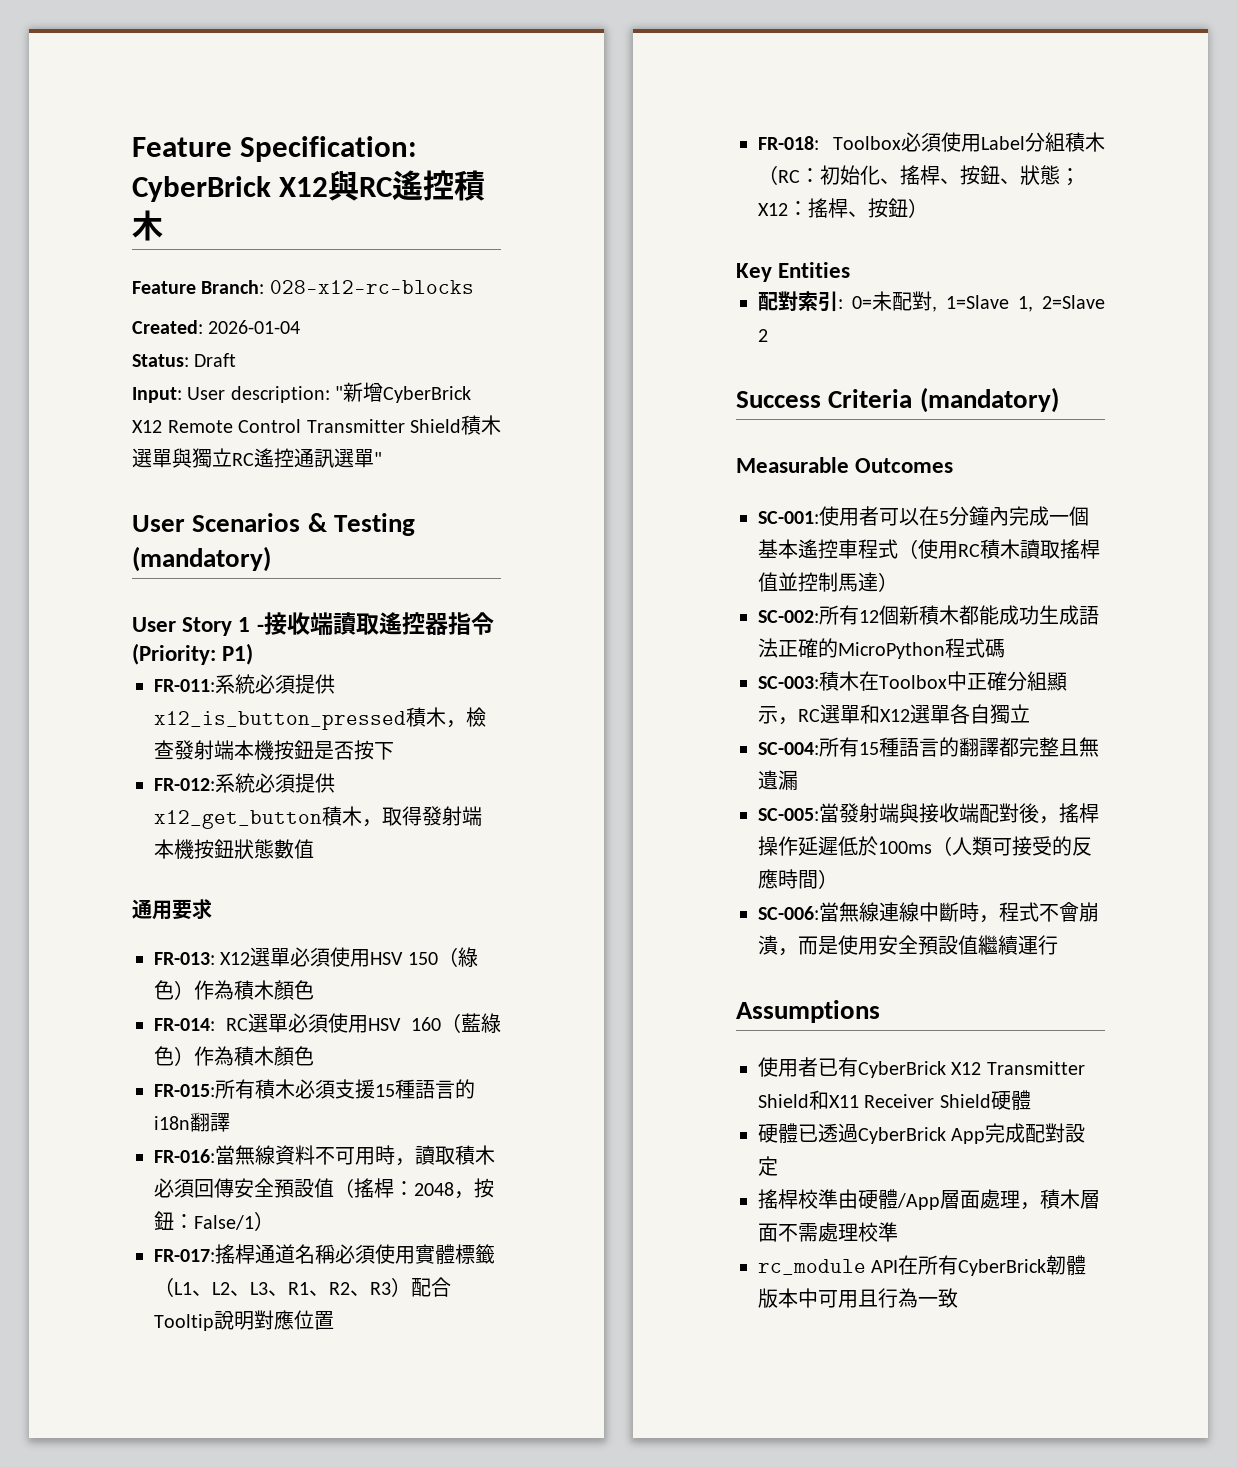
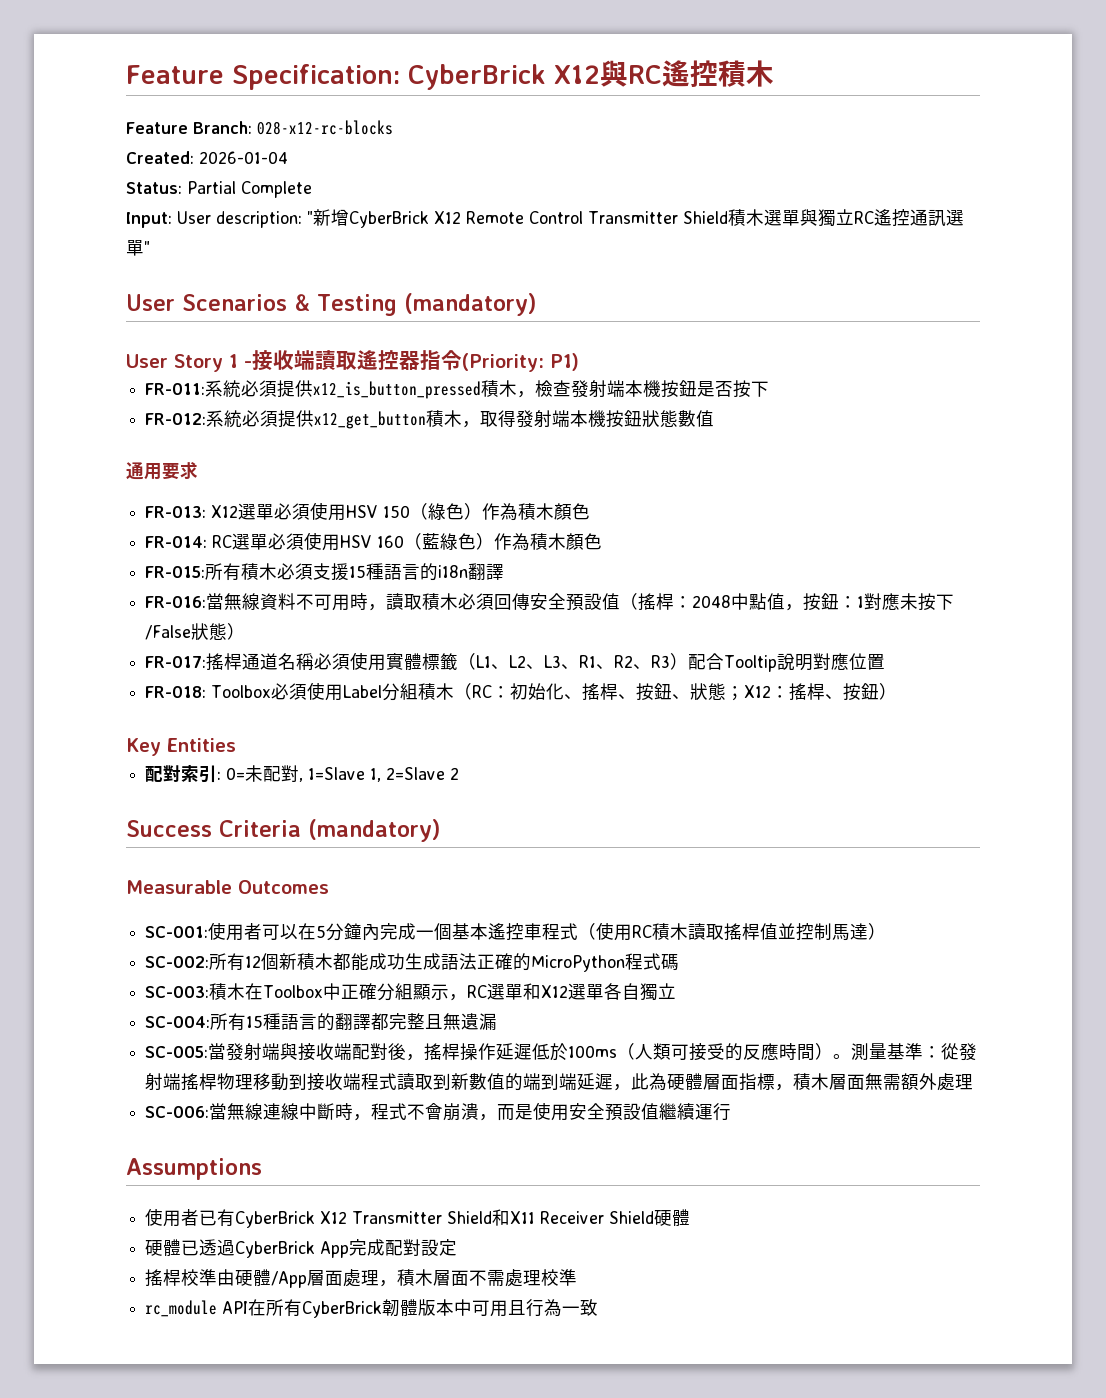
- Status: Draft
+ Status: Partial Complete
- FR-016:當無線資料不可用時，讀取積木必須回傳安全預設值（搖桿：2048，按鈕：False/1）
+ FR-016:當無線資料不可用時，讀取積木必須回傳安全預設值（搖桿：2048中點值，按鈕：1對應未按下/False狀態）
- SC-005:當發射端與接收端配對後，搖桿操作延遲低於100ms（人類可接受的反應時間）
+ SC-005:當發射端與接收端配對後，搖桿操作延遲低於100ms（人類可接受的反應時間）。測量基準：從發射端搖桿物理移動到接收端程式讀取到新數值的端到端延遲，此為硬體層面指標，積木層面無需額外處理

